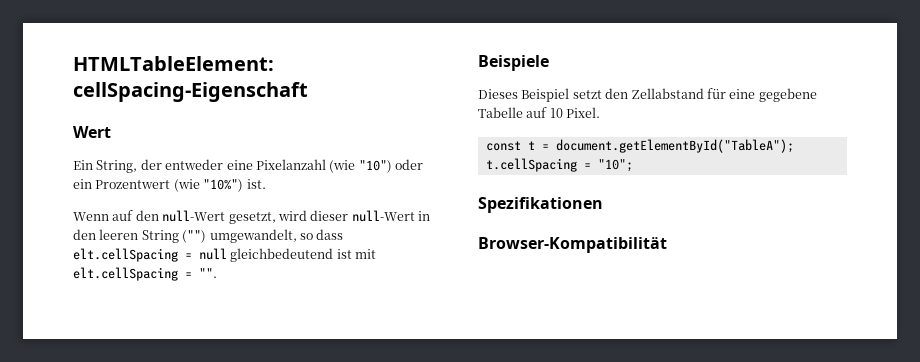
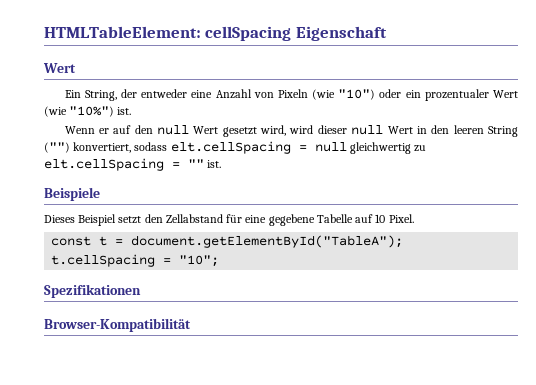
- HTMLTableElement: cellSpacing-Eigenschaft
+ HTMLTableElement: cellSpacing Eigenschaft
- Ein String, der entweder eine Pixelanzahl (wie "10") oder ein Prozentwert (wie "10%") ist.
+ Ein String, der entweder eine Anzahl von Pixeln (wie "10") oder ein prozentualer Wert (wie "10%") ist.
- Wenn auf den null-Wert gesetzt, wird dieser null-Wert in den leeren String ("") umgewandelt, so dass elt.cellSpacing = null gleichbedeutend ist mit elt.cellSpacing = "".
+ Wenn er auf den null Wert gesetzt wird, wird dieser null Wert in den leeren String ("") konvertiert, sodass elt.cellSpacing = null gleichwertig zu elt.cellSpacing = "" ist.

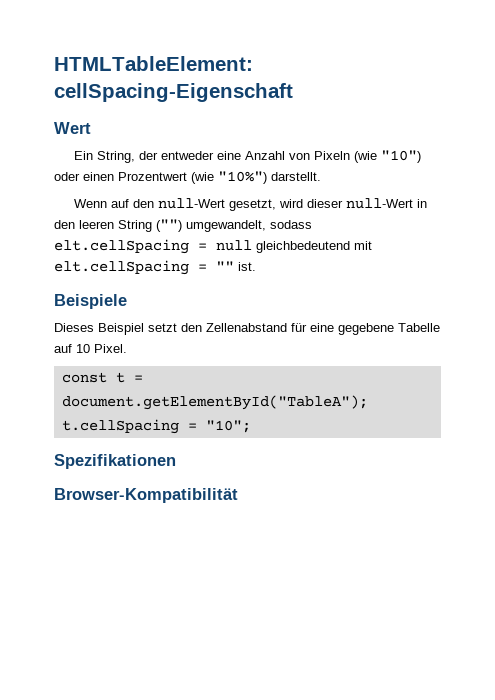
- HTMLTableElement: cellSpacing Eigenschaft
+ HTMLTableElement: cellSpacing-Eigenschaft
- Ein String, der entweder eine Anzahl von Pixeln (wie "10") oder ein prozentualer Wert (wie "10%") ist.
+ Ein String, der entweder eine Anzahl von Pixeln (wie "10") oder einen Prozentwert (wie "10%") darstellt.
- Wenn er auf den null Wert gesetzt wird, wird dieser null Wert in den leeren String ("") konvertiert, sodass elt.cellSpacing = null gleichwertig zu elt.cellSpacing = "" ist.
+ Wenn auf den null-Wert gesetzt, wird dieser null-Wert in den leeren String ("") umgewandelt, sodass elt.cellSpacing = null gleichbedeutend mit elt.cellSpacing = "" ist.
- Dieses Beispiel setzt den Zellabstand für eine gegebene Tabelle auf 10 Pixel.
+ Dieses Beispiel setzt den Zellenabstand für eine gegebene Tabelle auf 10 Pixel.

